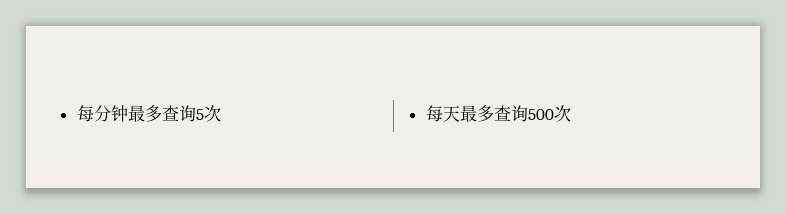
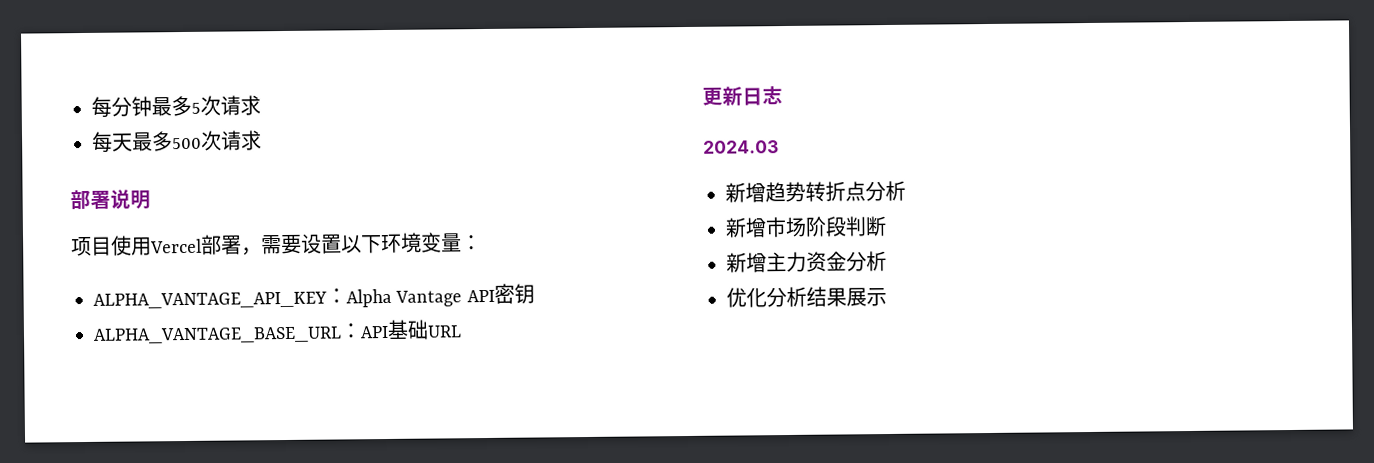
- 每分钟最多查询5次
+ 每分钟最多5次请求
- 每天最多查询500次
+ 每天最多500次请求
+ 部署说明
+ 项目使用Vercel部署，需要设置以下环境变量：
+ ALPHA_VANTAGE_API_KEY：Alpha Vantage API密钥
+ ALPHA_VANTAGE_BASE_URL：API基础URL
+ 更新日志
+ 2024.03
+ 新增趋势转折点分析
+ 新增市场阶段判断
+ 新增主力资金分析
+ 优化分析结果展示

